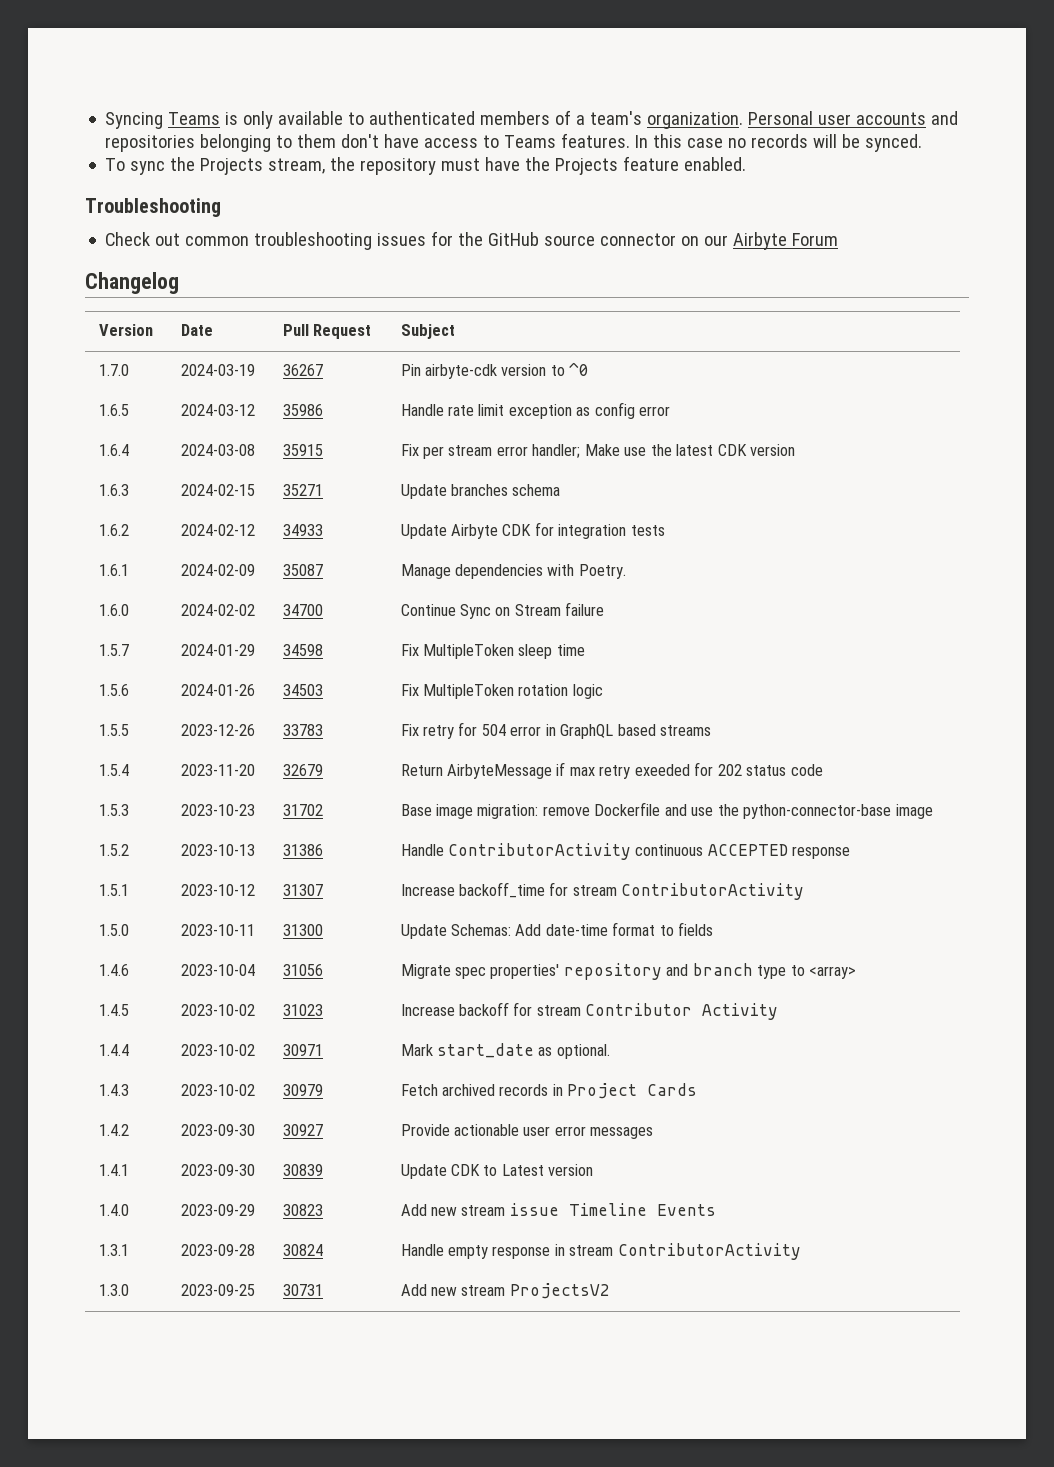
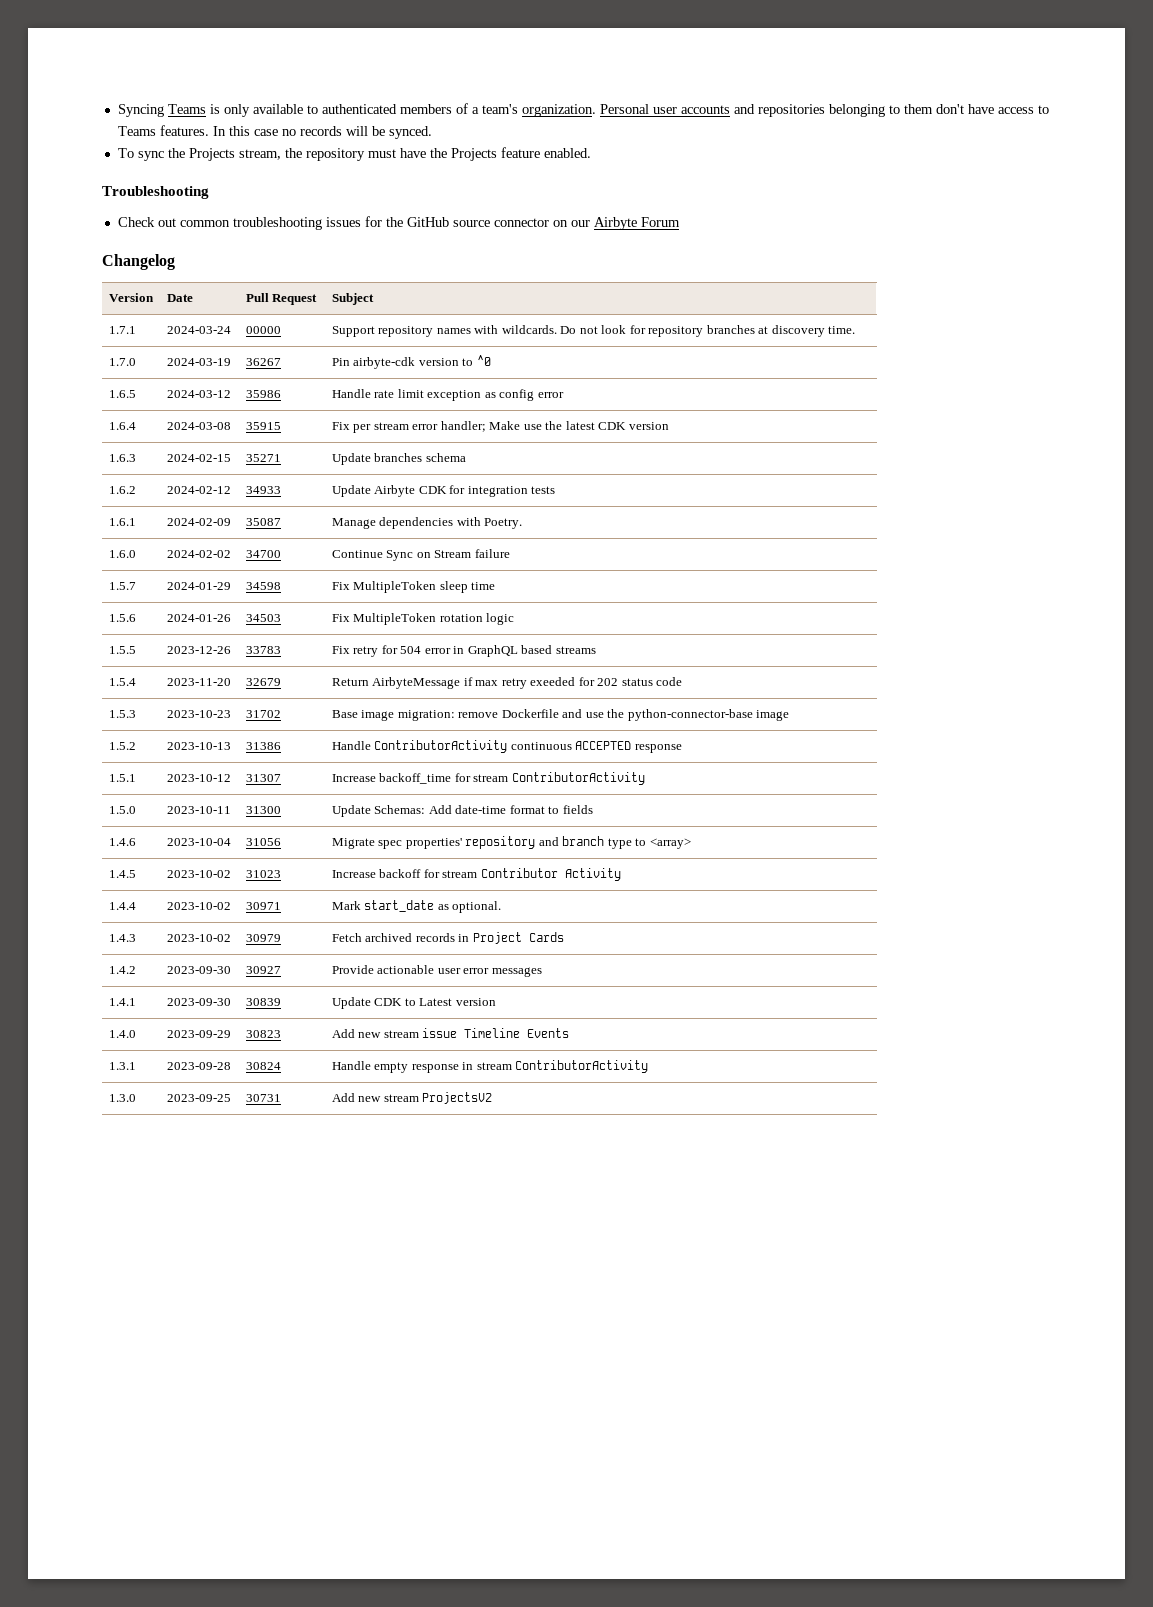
+ 1.7.1 | 2024-03-24 | 00000 | Support repository names with wildcards. Do not look for repository branches at discovery time.

